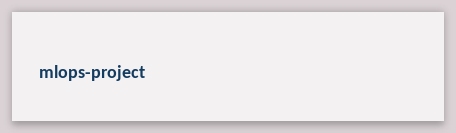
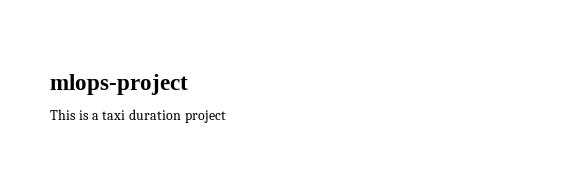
+ This is a taxi duration project

